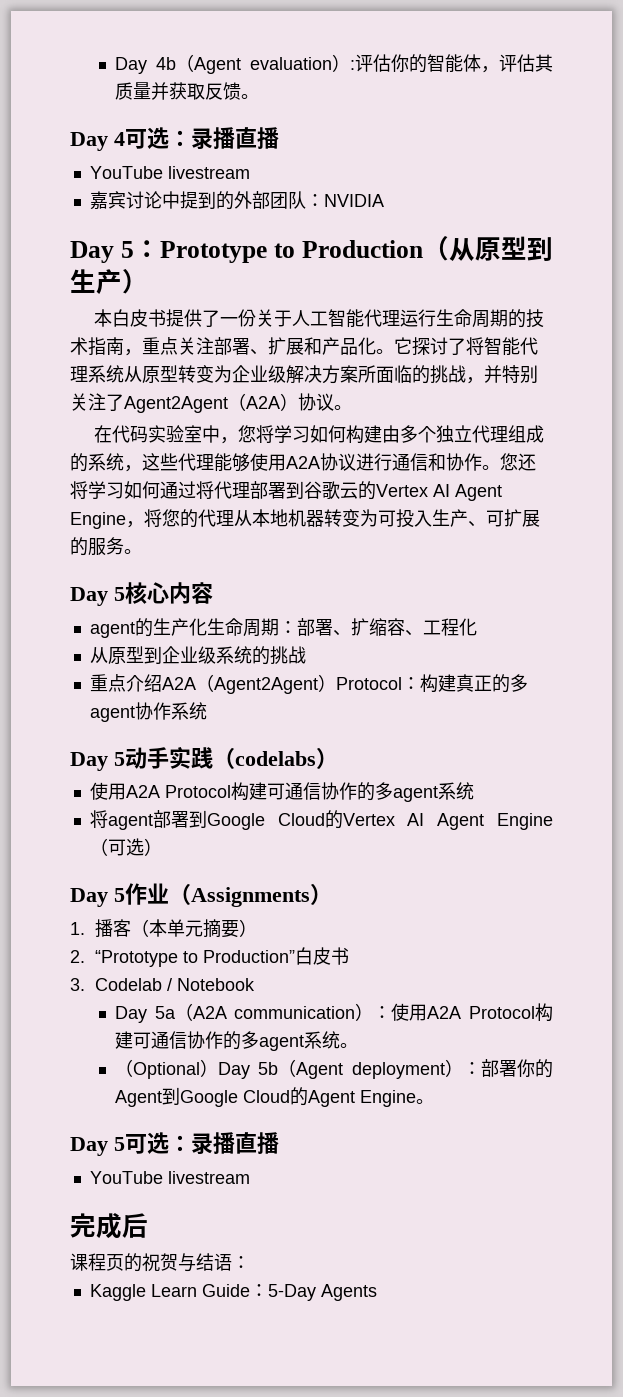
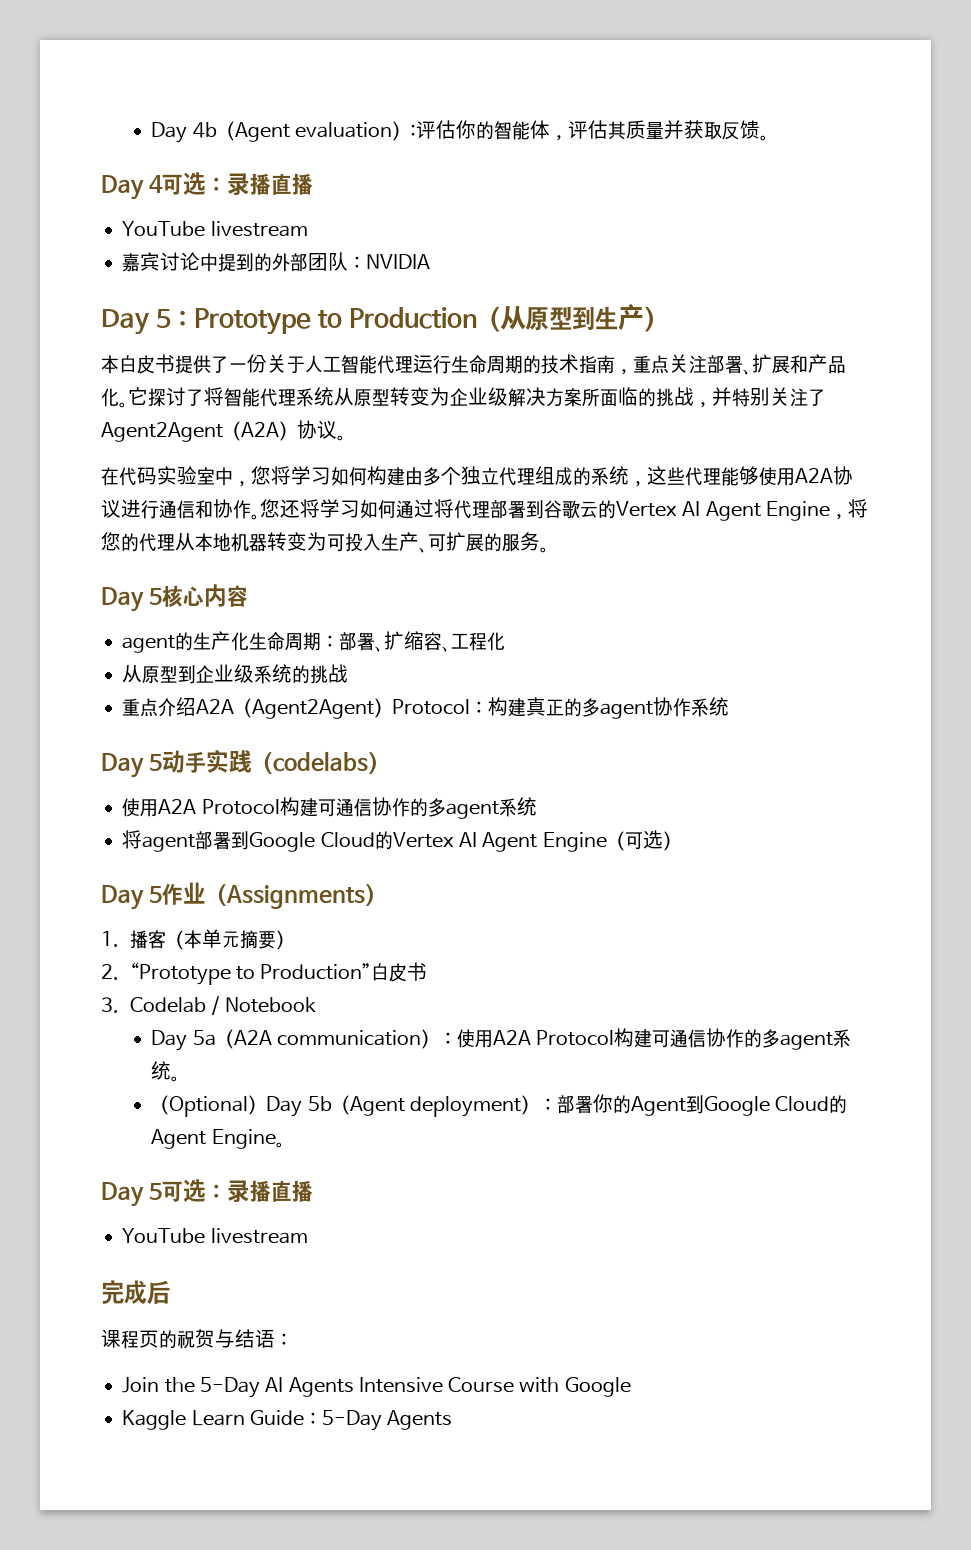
+ Join the 5-Day AI Agents Intensive Course with Google

